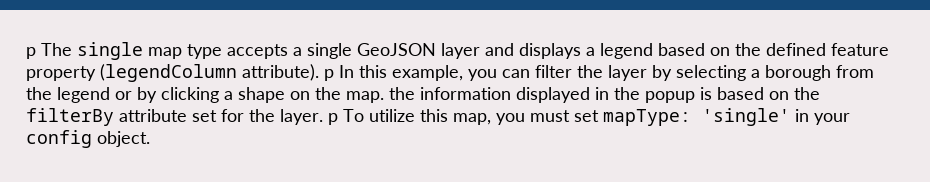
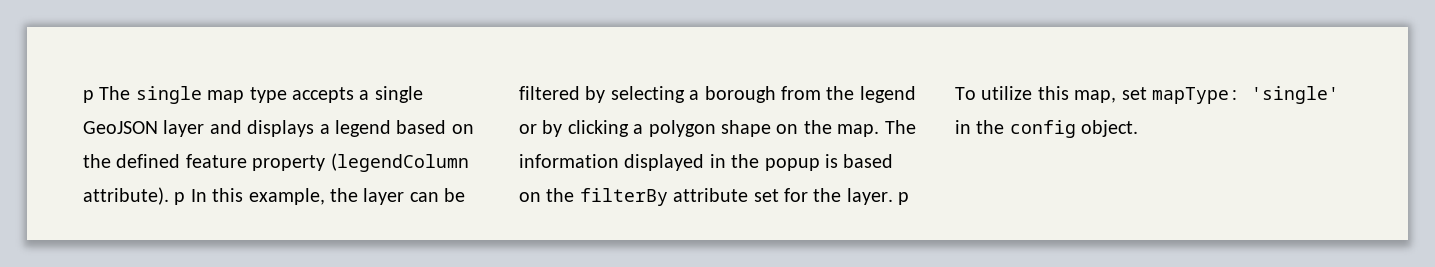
- p The single map type accepts a single GeoJSON layer and displays a legend based on the defined feature property (legendColumn attribute). p In this example, you can filter the layer by selecting a borough from the legend or by clicking a shape on the map. the information displayed in the popup is based on the filterBy attribute set for the layer. p To utilize this map, you must set mapType:
+ p The single map type accepts a single GeoJSON layer and displays a legend based on the defined feature property (legendColumn attribute). p In this example, the layer can be filtered by selecting a borough from the legend or by clicking a polygon shape on the map. The information displayed in the popup is based on the filterBy attribute set for the layer. p To utilize this map, set mapType:
- 'single' in your config object.
+ 'single' in the config object.

